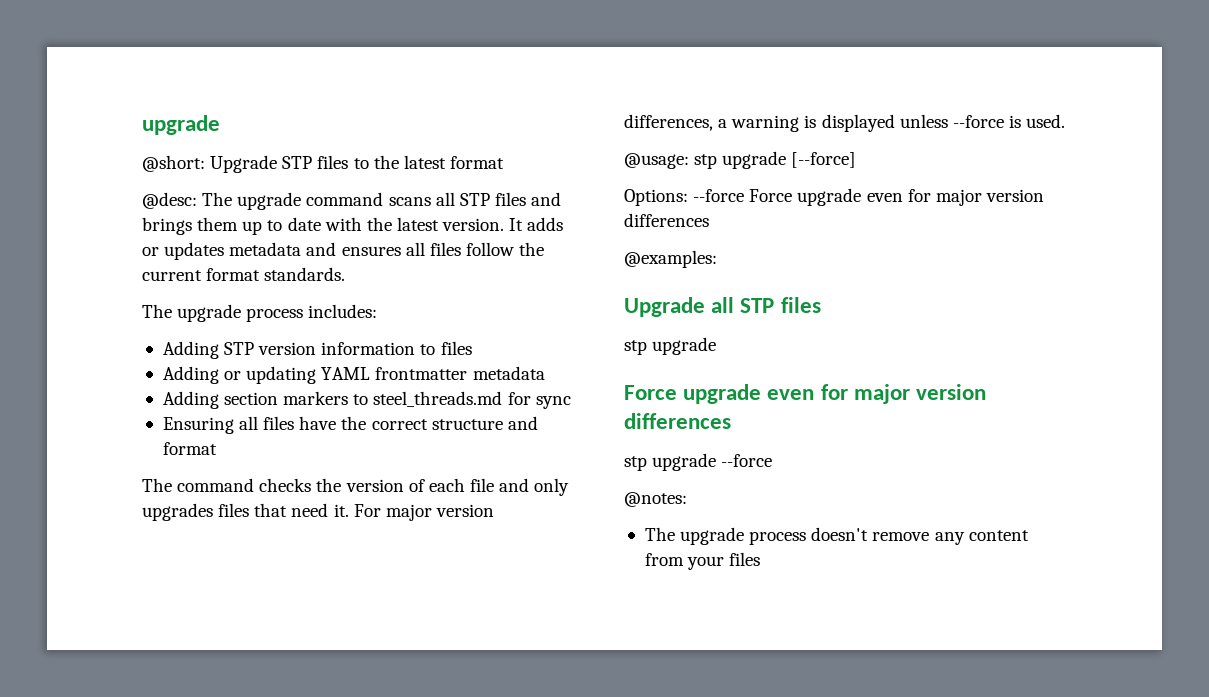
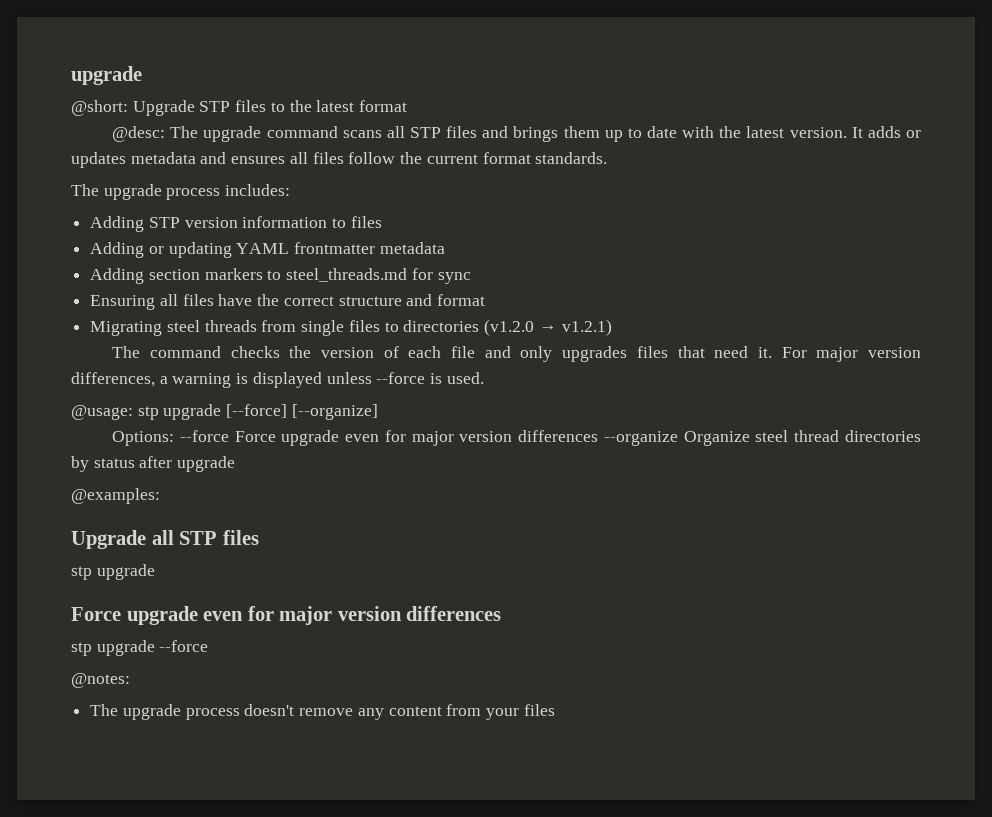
+ Migrating steel threads from single files to directories (v1.2.0 → v1.2.1)
- @usage: stp upgrade [--force]
+ @usage: stp upgrade [--force] [--organize]
- Options: --force Force upgrade even for major version differences
+ Options: --force Force upgrade even for major version differences --organize Organize steel thread directories by status after upgrade

